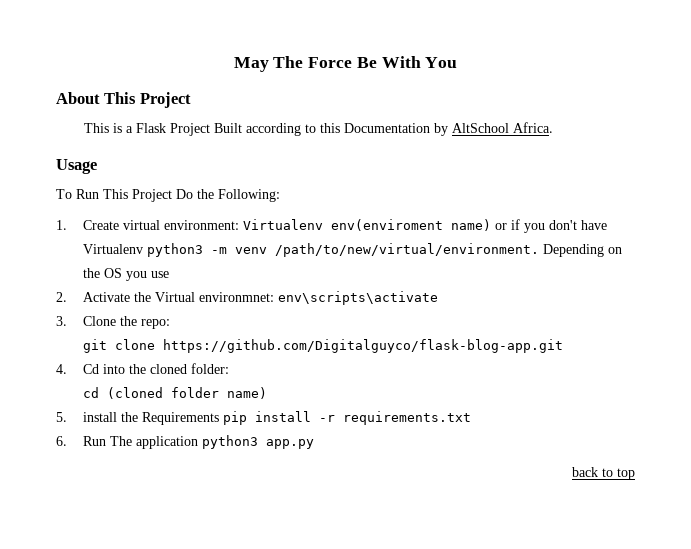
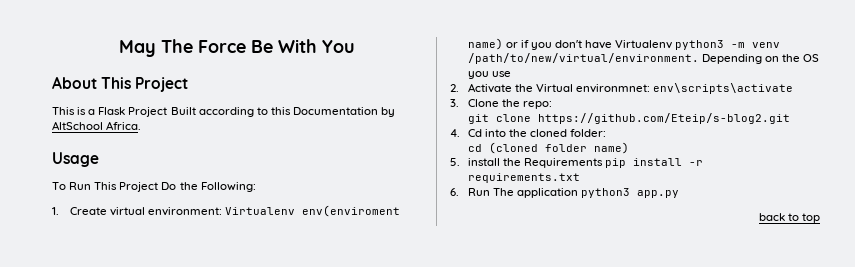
- git clone https://github.com/Digitalguyco/flask-blog-app.git
+ git clone https://github.com/Eteip/s-blog2.git

